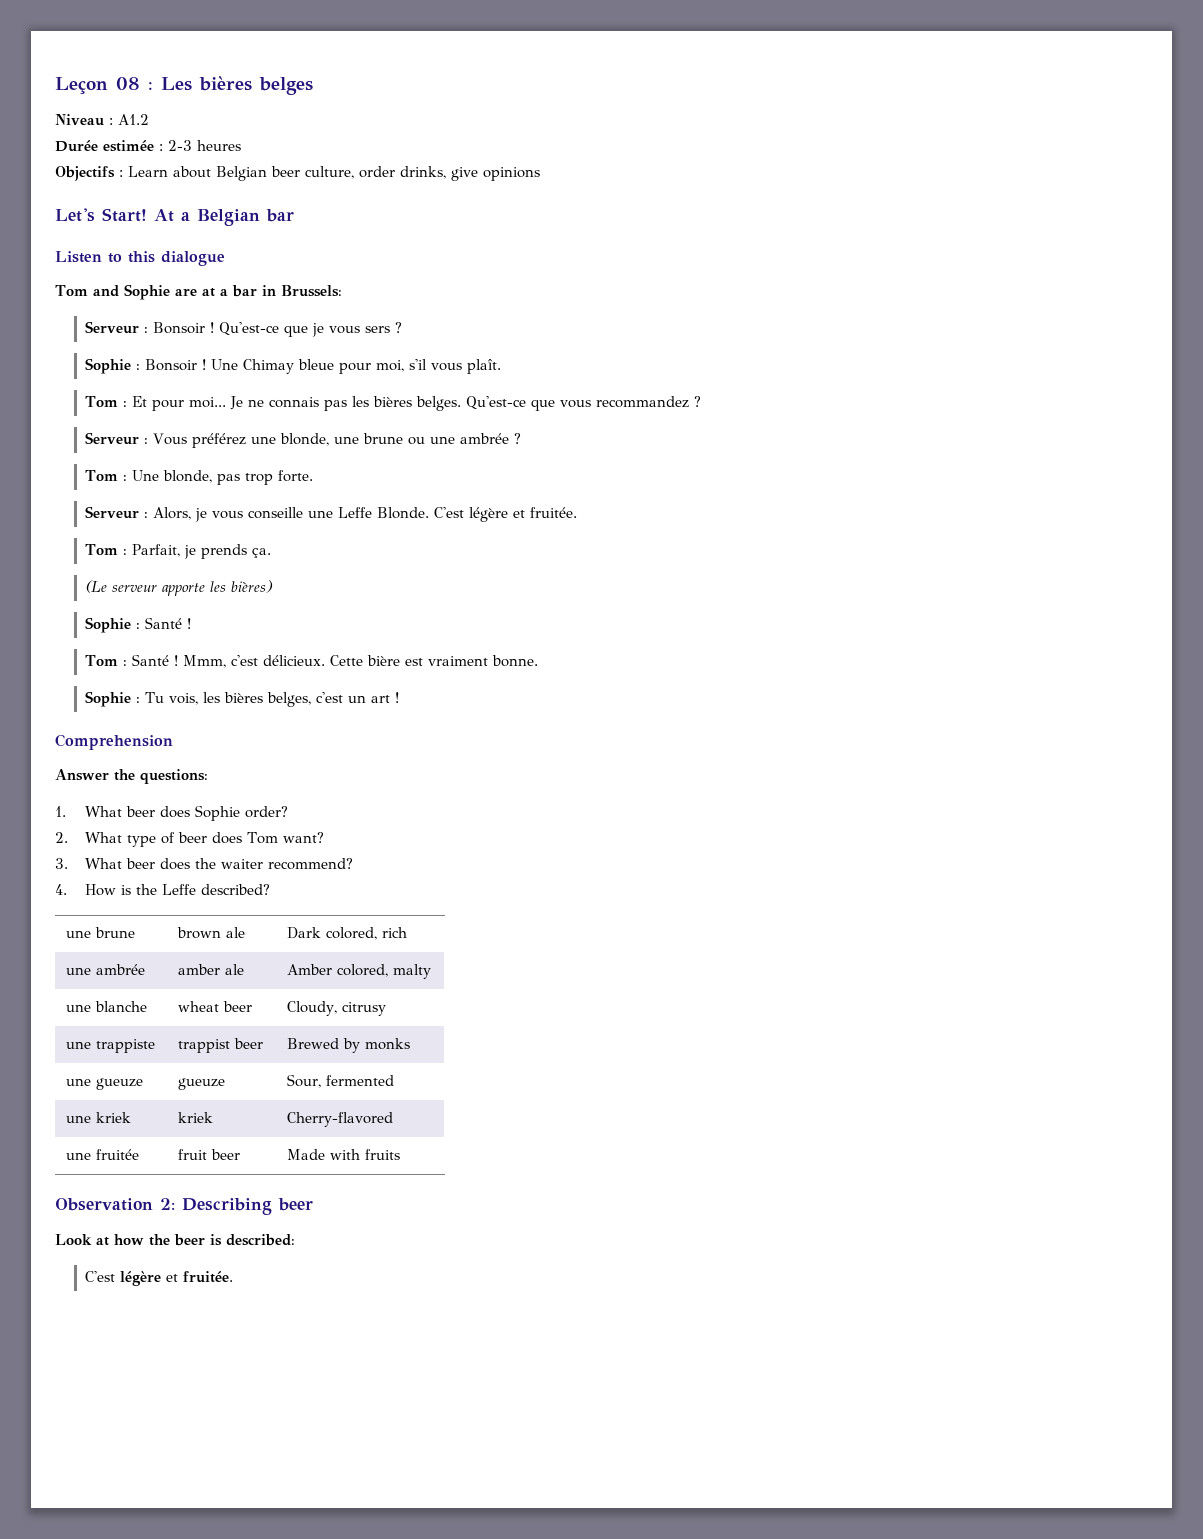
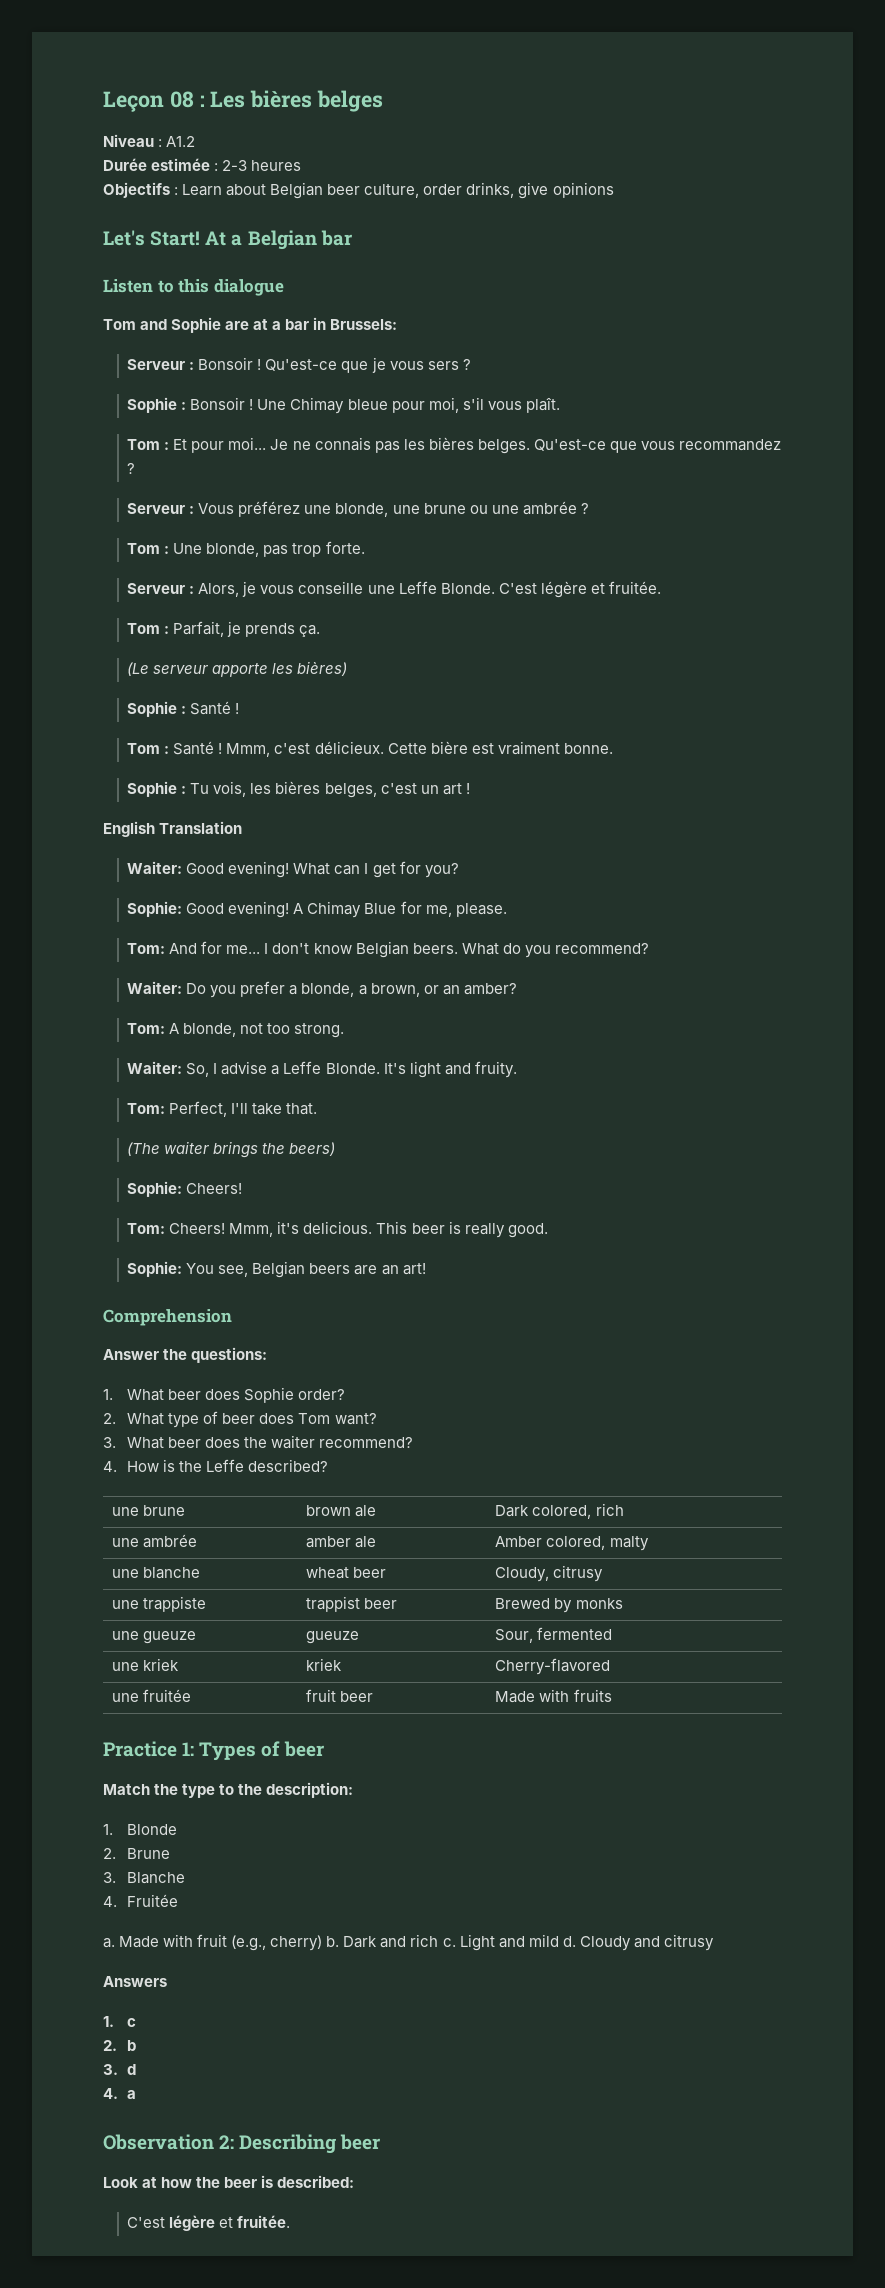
+ English Translation
+ Waiter: Good evening! What can I get for you?
+ Sophie: Good evening! A Chimay Blue for me, please.
+ Tom: And for me... I don't know Belgian beers. What do you recommend?
+ Waiter: Do you prefer a blonde, a brown, or an amber?
+ Tom: A blonde, not too strong.
+ Waiter: So, I advise a Leffe Blonde. It's light and fruity.
+ Tom: Perfect, I'll take that.
+ (The waiter brings the beers)
+ Sophie: Cheers!
+ Tom: Cheers! Mmm, it's delicious. This beer is really good.
+ Sophie: You see, Belgian beers are an art!
+ Practice 1: Types of beer
+ Match the type to the description:
+ 1. Blonde
+ 2. Brune
+ 3. Blanche
+ 4. Fruitée
+ a. Made with fruit (e.g., cherry) b. Dark and rich c. Light and mild d. Cloudy and citrusy
+ Answers
+ 1. c
+ 2. b
+ 3. d
+ 4. a

